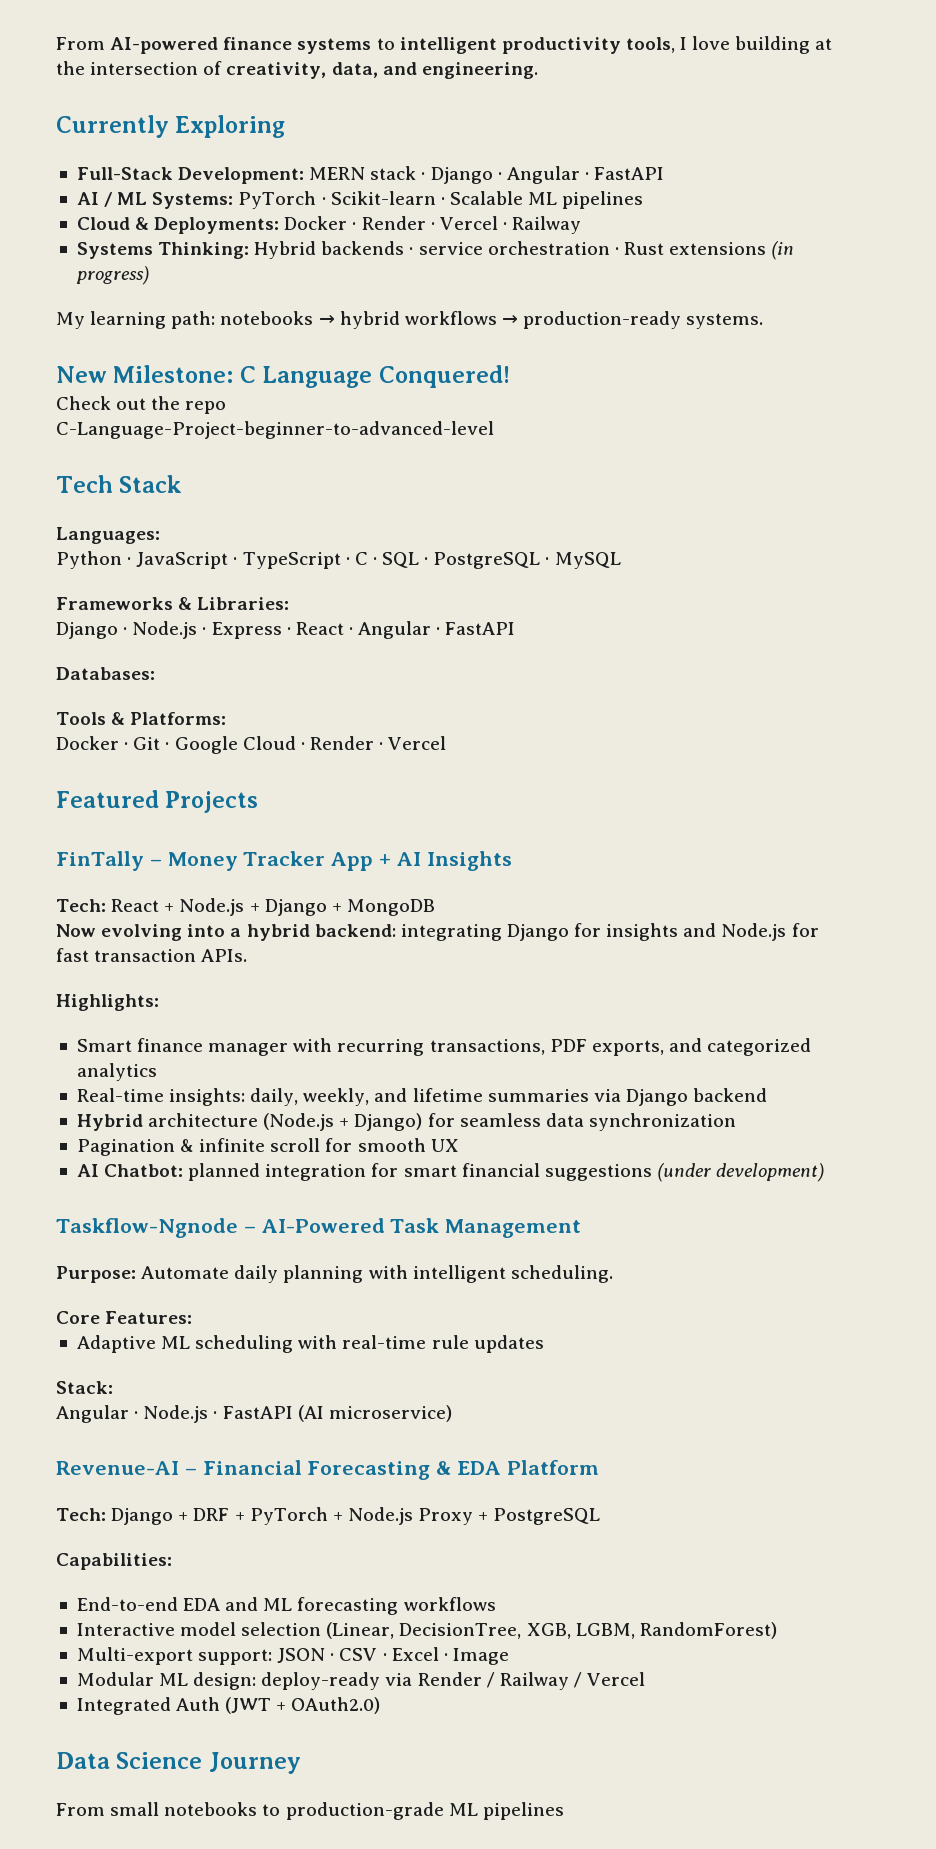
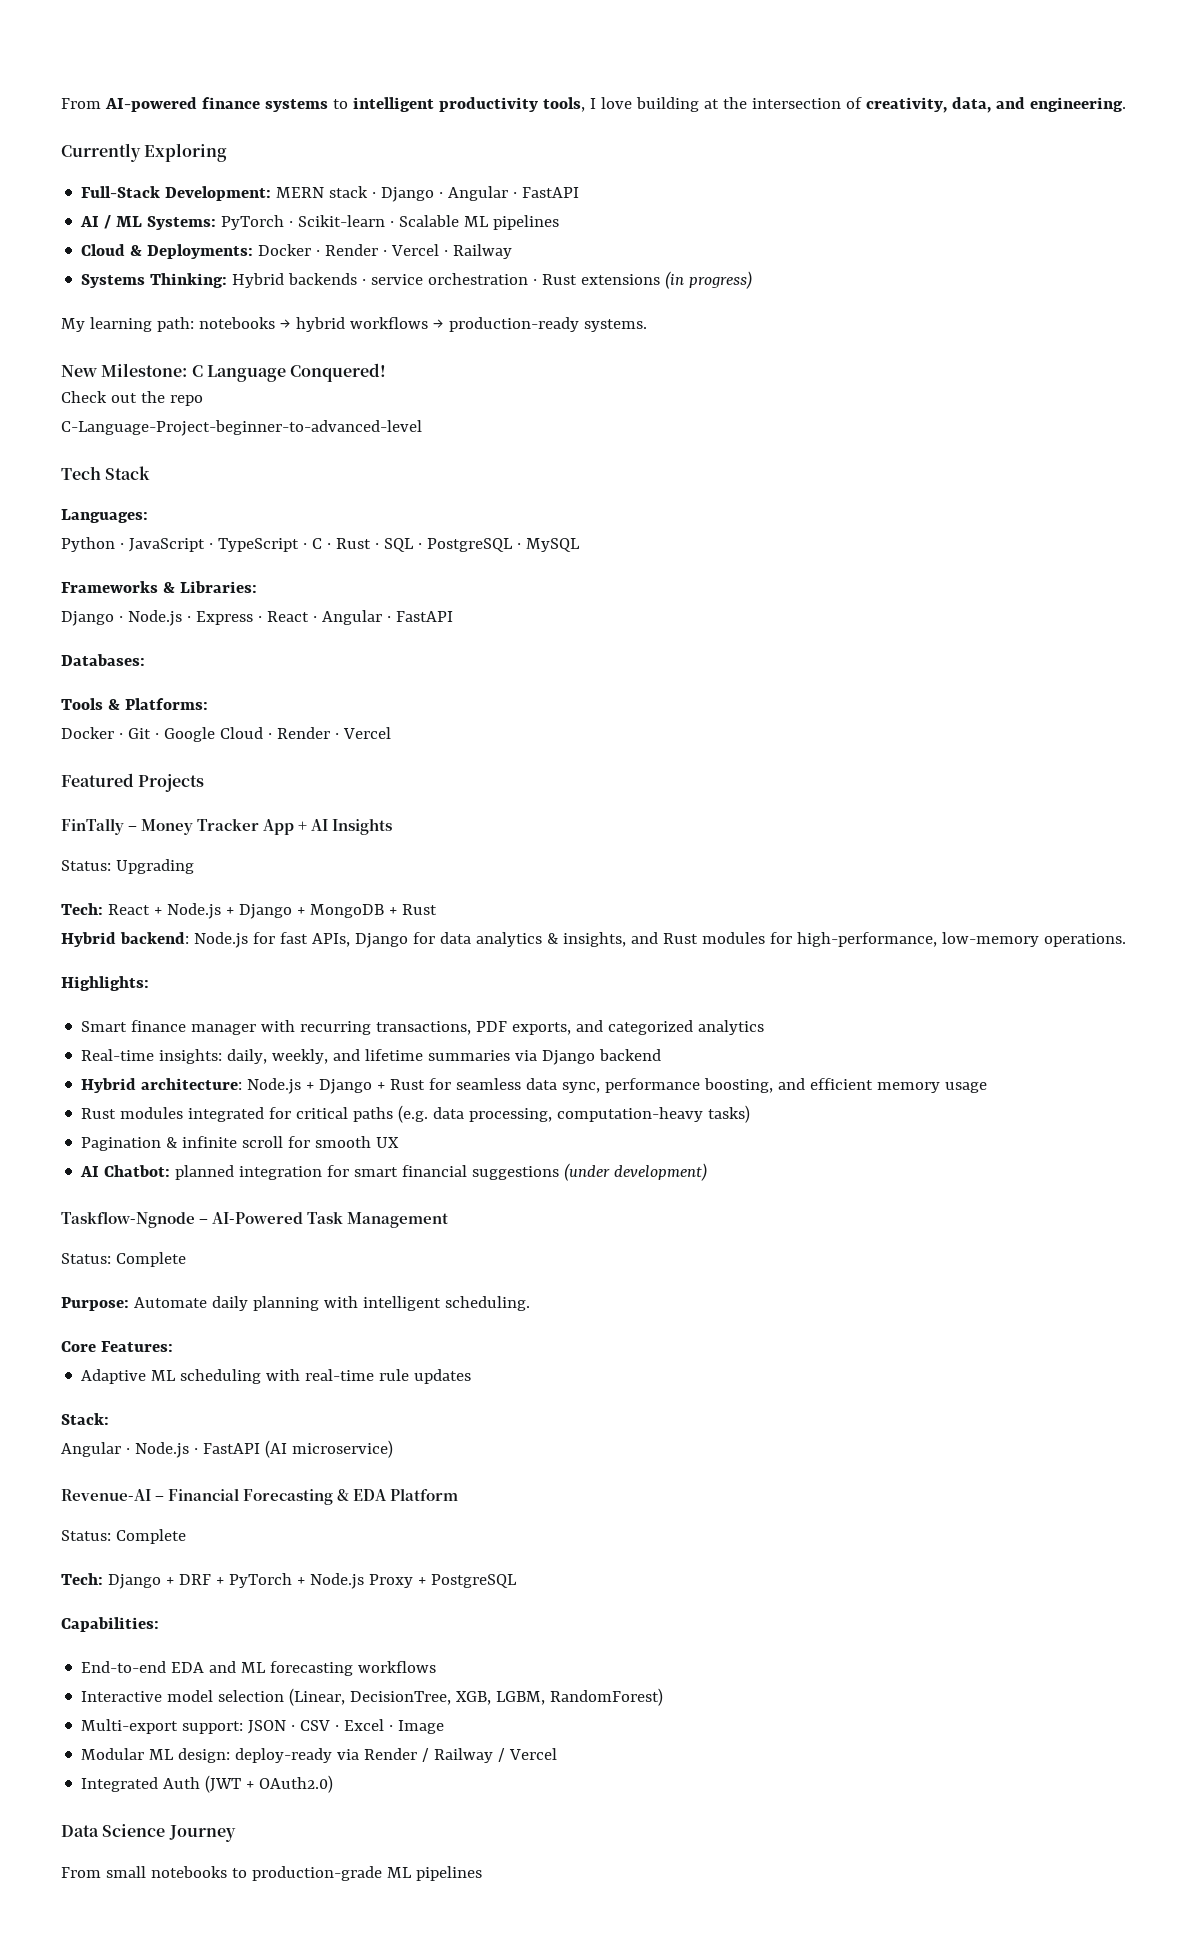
- Python · JavaScript · TypeScript · C · SQL · PostgreSQL · MySQL
+ Python · JavaScript · TypeScript · C · Rust · SQL · PostgreSQL · MySQL
+ Status: Upgrading
- Tech: React + Node.js + Django + MongoDB
- Now evolving into a hybrid backend: integrating Django for insights and Node.js for fast transaction APIs.
+ Tech: React + Node.js + Django + MongoDB + Rust
+ Hybrid backend: Node.js for fast APIs, Django for data analytics & insights, and Rust modules for high-performance, low-memory operations.
- Hybrid architecture (Node.js + Django) for seamless data synchronization
+ Hybrid architecture: Node.js + Django + Rust for seamless data sync, performance boosting, and efficient memory usage
+ Rust modules integrated for critical paths (e.g. data processing, computation-heavy tasks)
  Taskflow-Ngnode – AI-Powered Task Management
+ Status: Complete
  Revenue-AI – Financial Forecasting & EDA Platform
+ Status: Complete

